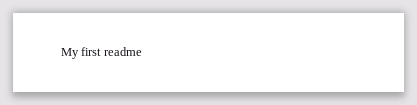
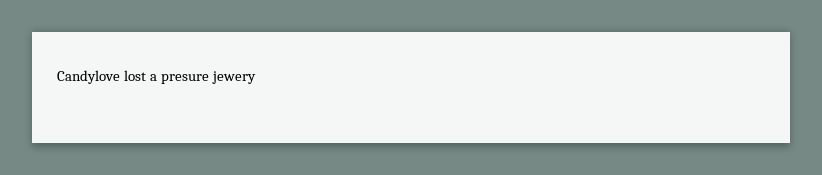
- My first readme
+ Candylove lost a presure jewery

